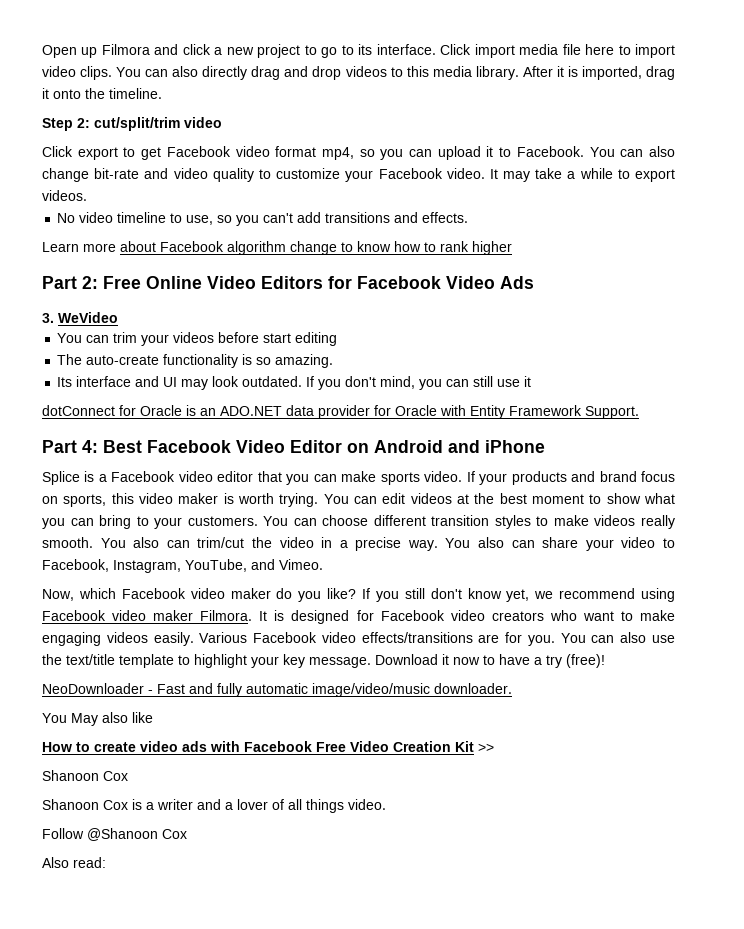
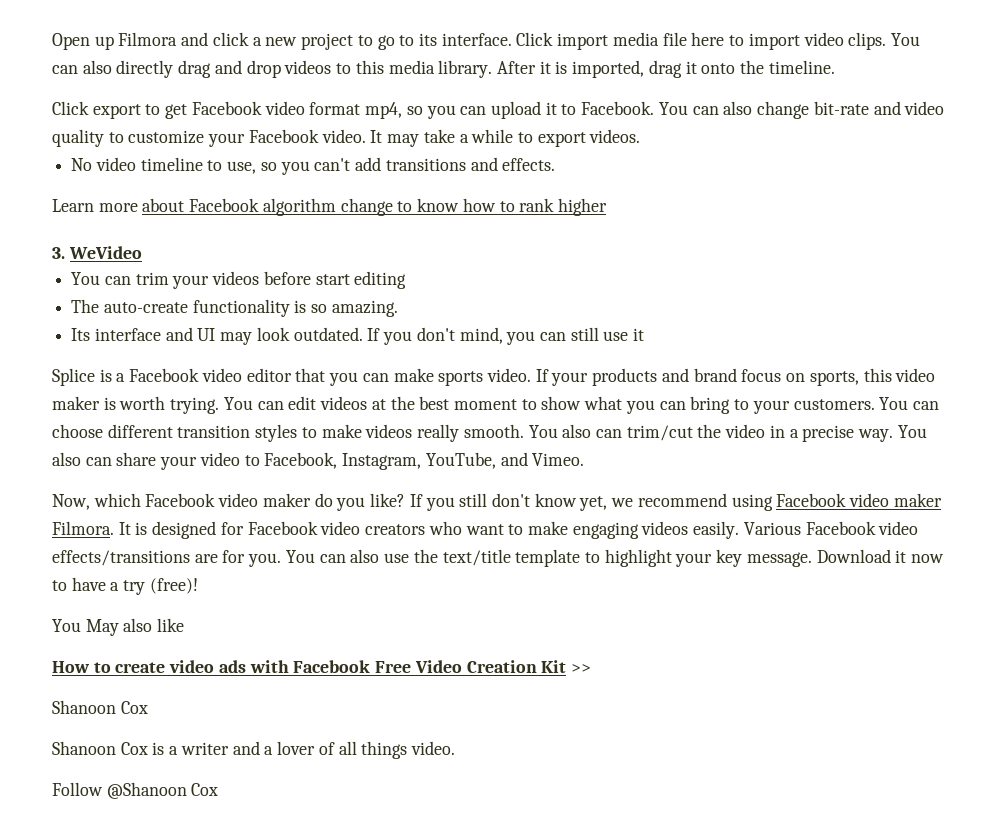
- Step 2: cut/split/trim video
- Part 2: Free Online Video Editors for Facebook Video Ads
- dotConnect for Oracle is an ADO.NET data provider for Oracle with Entity Framework Support.
- Part 4: Best Facebook Video Editor on Android and iPhone
- NeoDownloader - Fast and fully automatic image/video/music downloader.
- Also read:

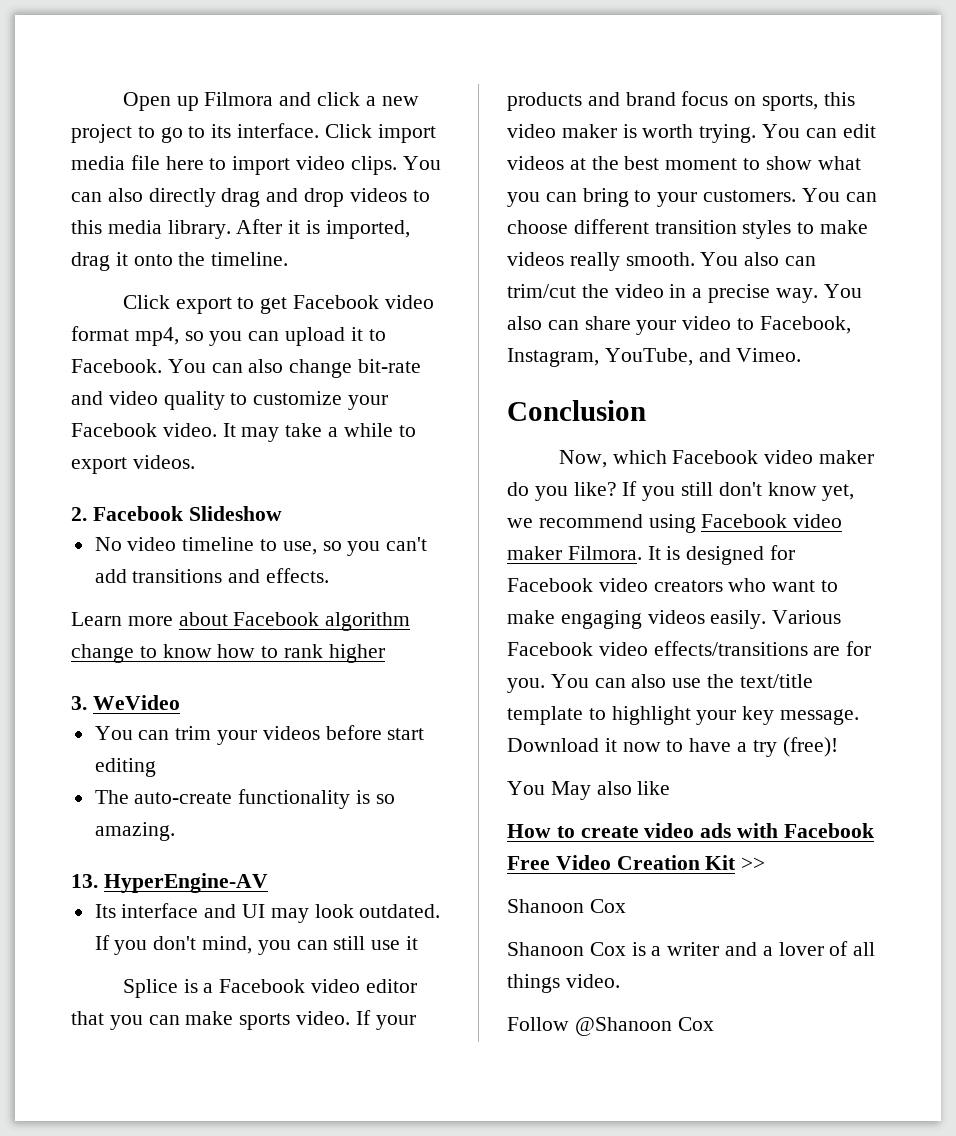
+ 2. Facebook Slideshow
+ 13. HyperEngine-AV
+ Conclusion

